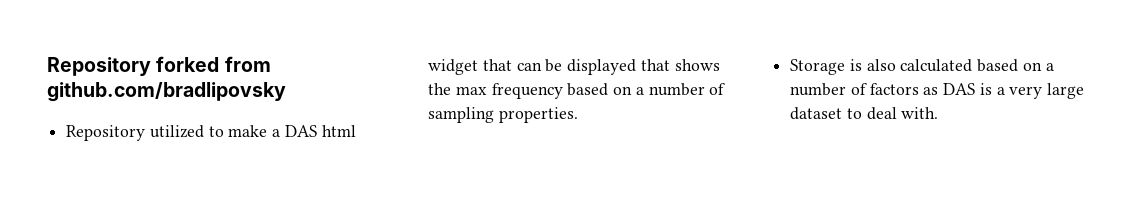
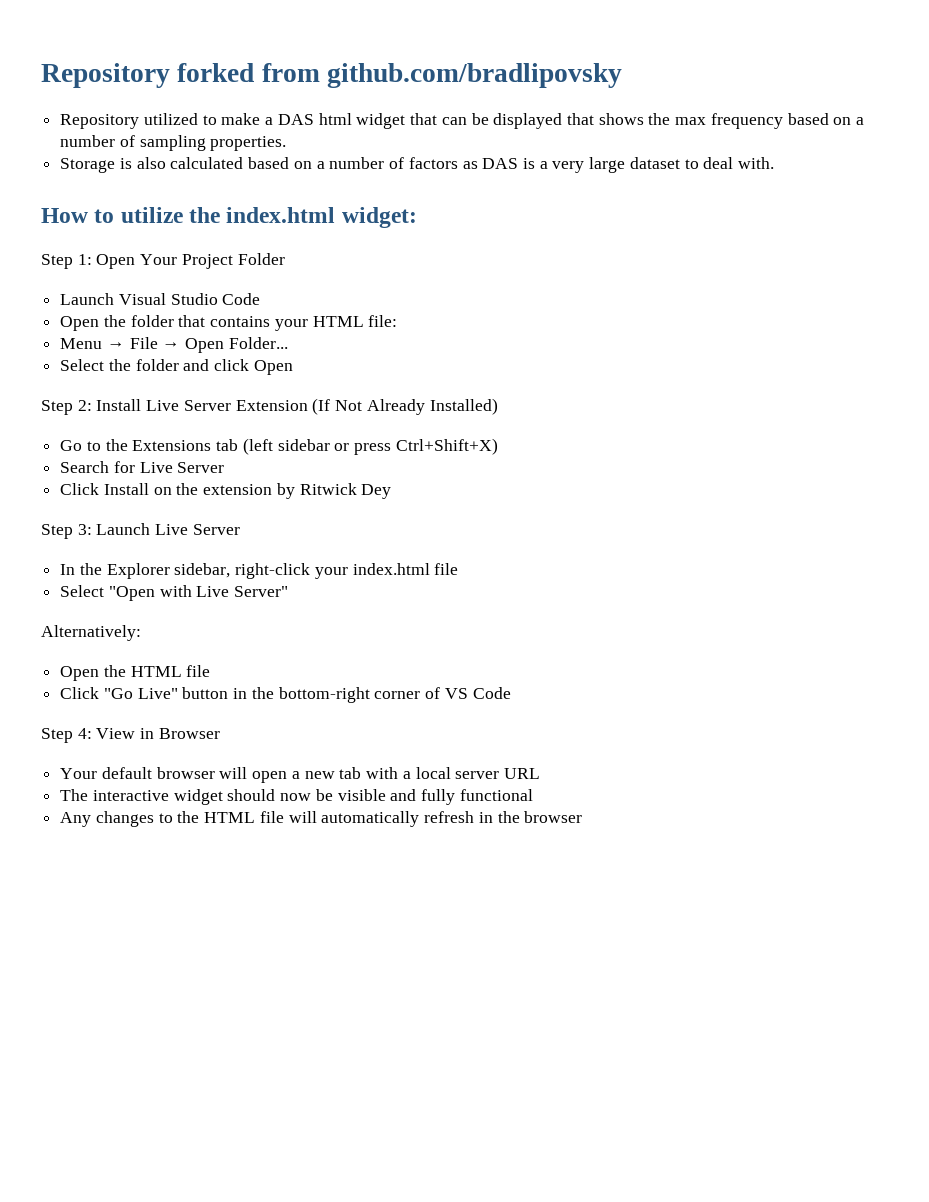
+ How to utilize the index.html widget:
+ Step 1: Open Your Project Folder
+ Launch Visual Studio Code
+ Open the folder that contains your HTML file:
+ Menu → File → Open Folder...
+ Select the folder and click Open
+ Step 2: Install Live Server Extension (If Not Already Installed)
+ Go to the Extensions tab (left sidebar or press Ctrl+Shift+X)
+ Search for Live Server
+ Click Install on the extension by Ritwick Dey
+ Step 3: Launch Live Server
+ In the Explorer sidebar, right-click your index.html file
+ Select "Open with Live Server"
+ Alternatively:
+ Open the HTML file
+ Click "Go Live" button in the bottom-right corner of VS Code
+ Step 4: View in Browser
+ Your default browser will open a new tab with a local server URL
+ The interactive widget should now be visible and fully functional
+ Any changes to the HTML file will automatically refresh in the browser

